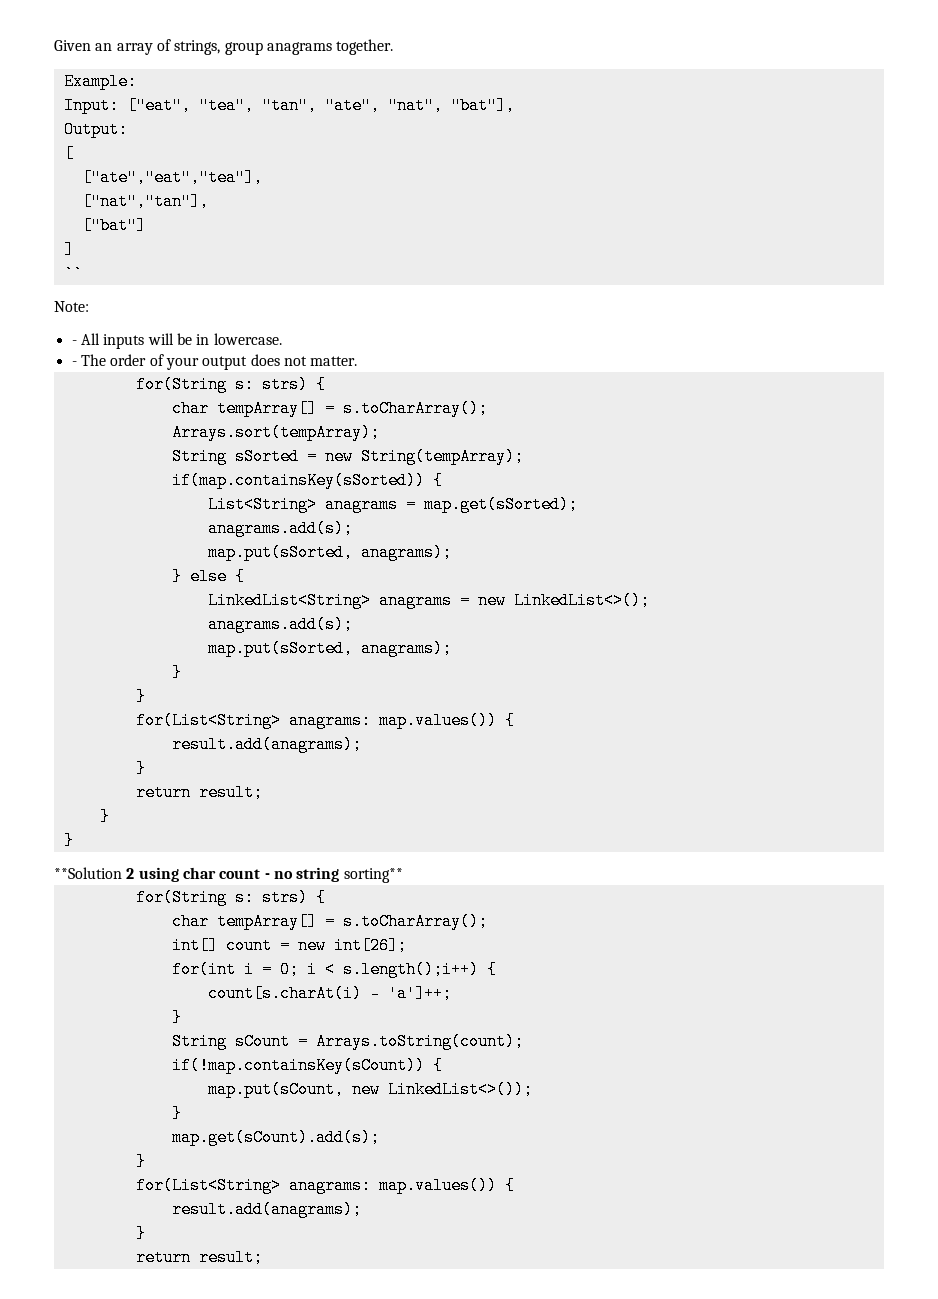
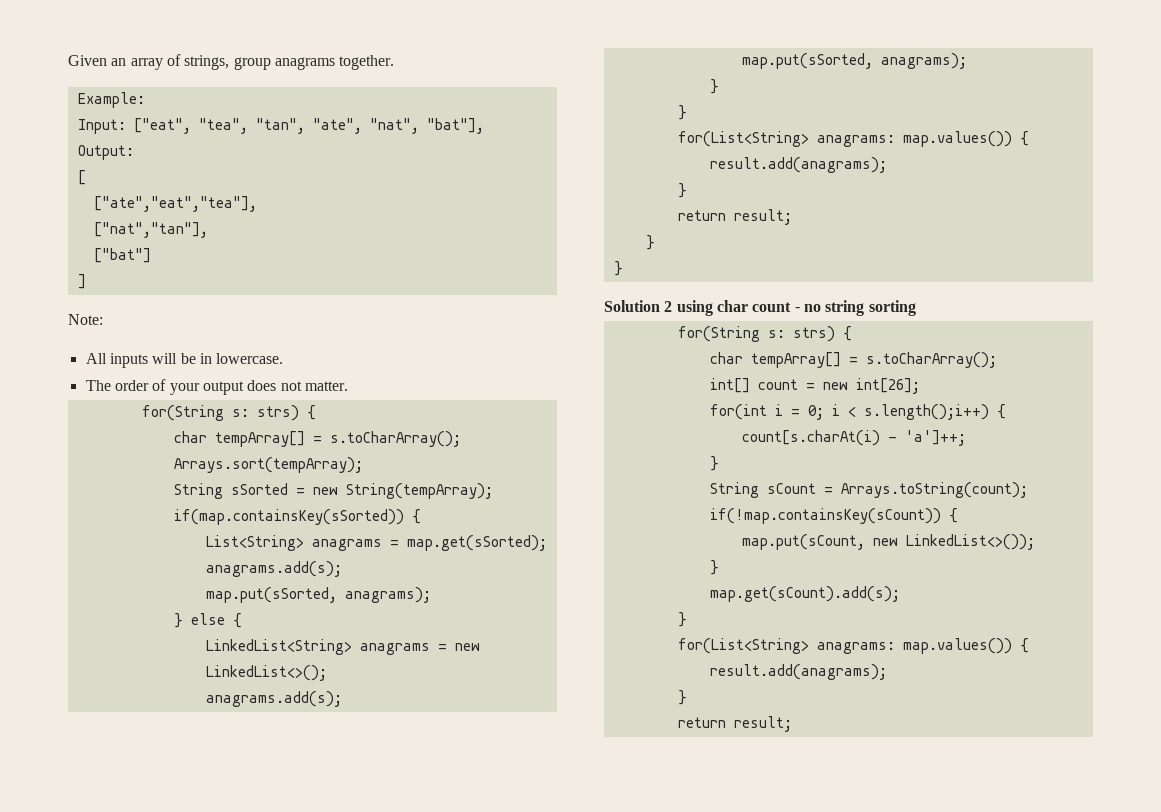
- ``
- - All inputs will be in lowercase.
+ All inputs will be in lowercase.
- - The order of your output does not matter.
+ The order of your output does not matter.
- **Solution 2 using char count - no string sorting**
+ Solution 2 using char count - no string sorting

